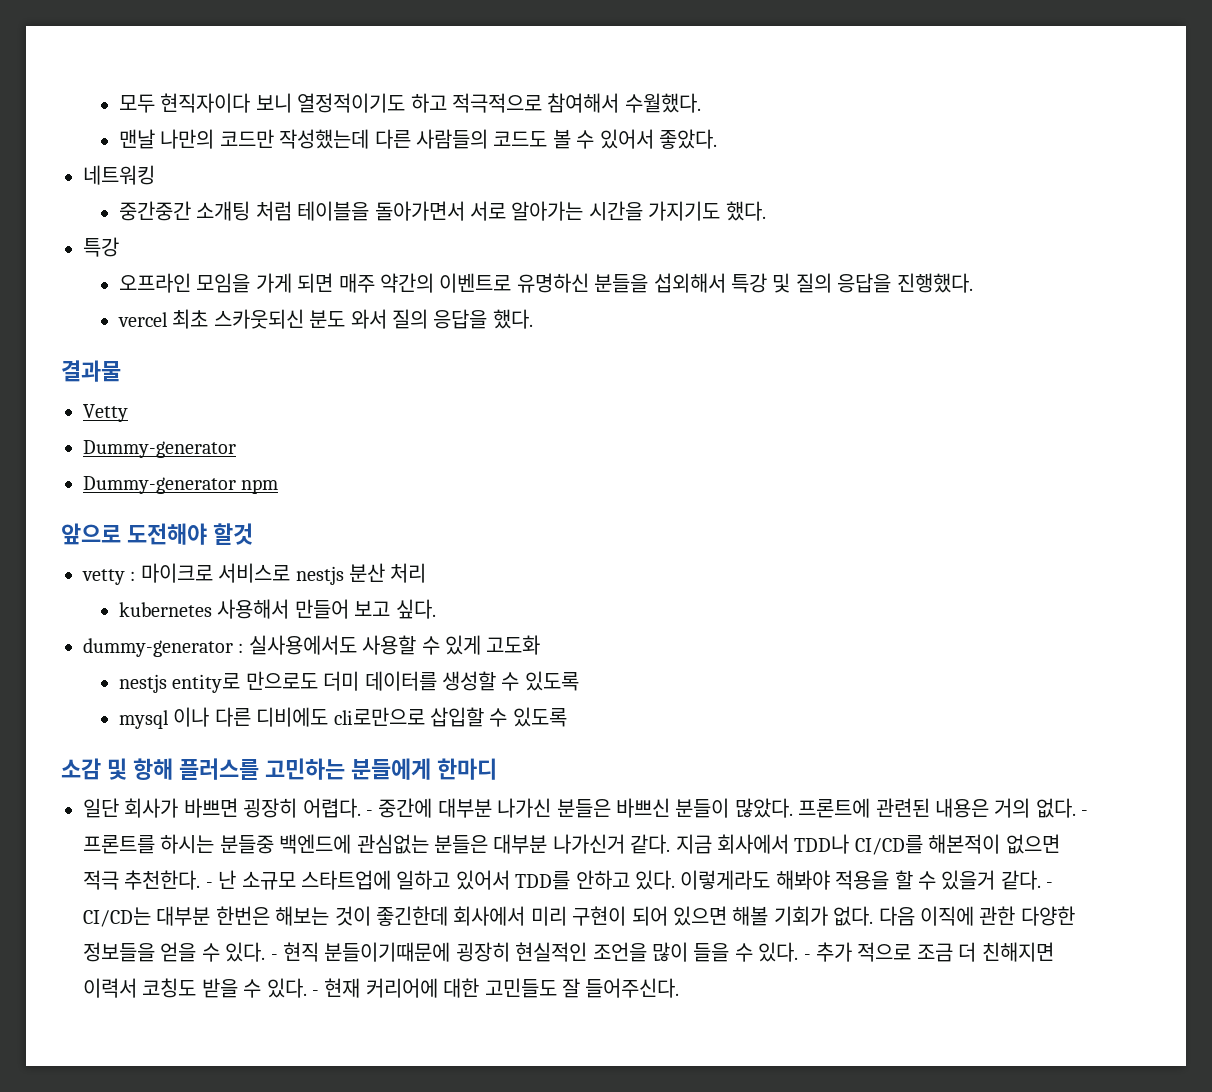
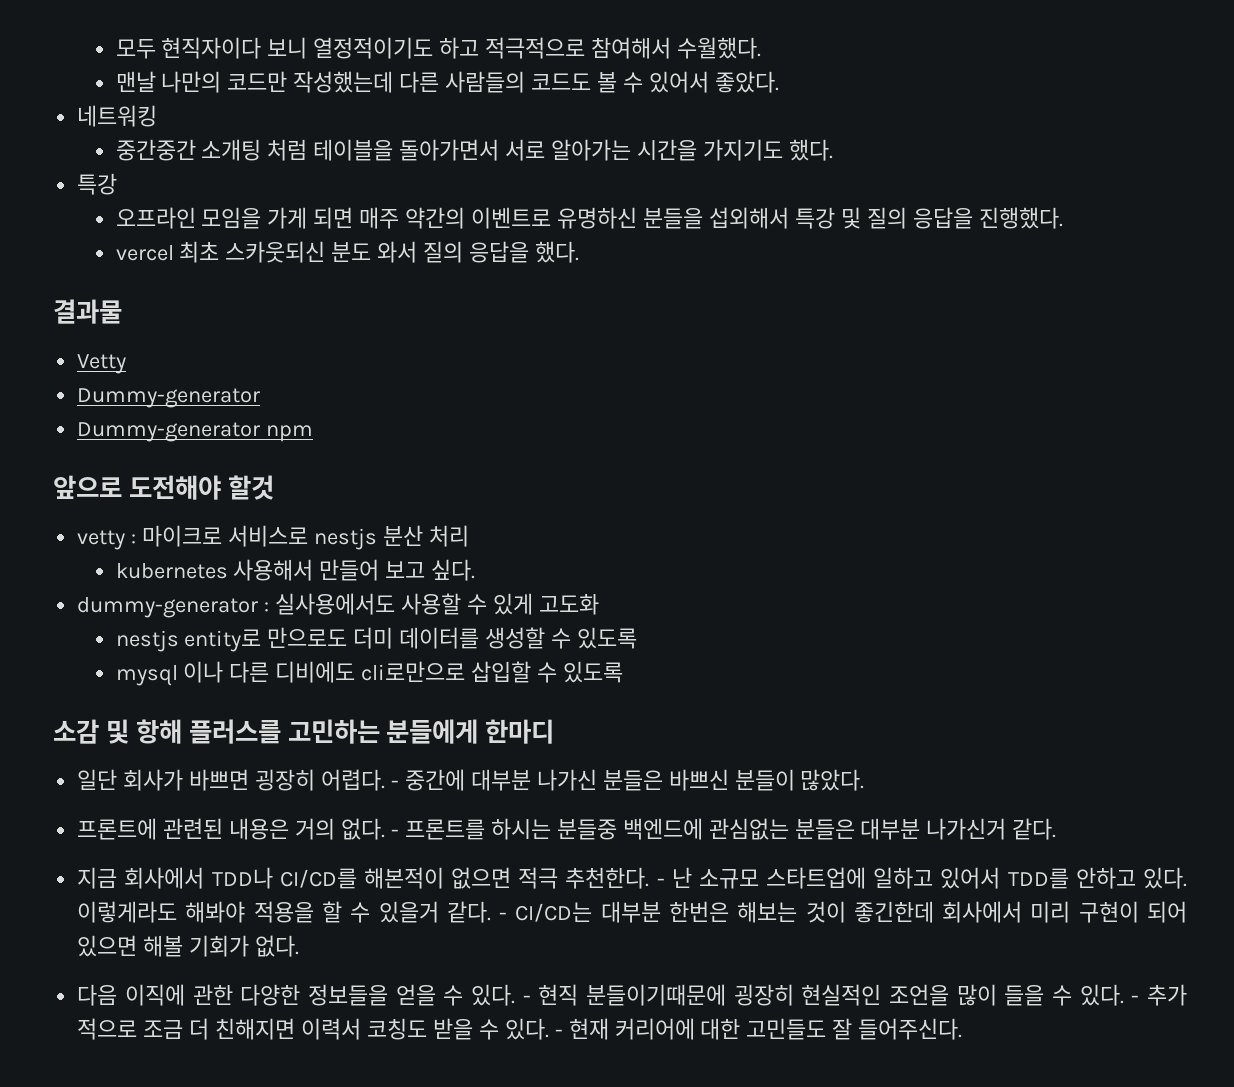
- - 중간에 대부분 나가신 분들은 바쁘신 분들이 많았다. 프론트에 관련된 내용은 거의 없다.
+ - 중간에 대부분 나가신 분들은 바쁘신 분들이 많았다.
+ 프론트에 관련된 내용은 거의 없다.
- - 프론트를 하시는 분들중 백엔드에 관심없는 분들은 대부분 나가신거 같다. 지금 회사에서 TDD나 CI/CD를 해본적이 없으면 적극 추천한다.
+ - 프론트를 하시는 분들중 백엔드에 관심없는 분들은 대부분 나가신거 같다.
+ 지금 회사에서 TDD나 CI/CD를 해본적이 없으면 적극 추천한다.
- - CI/CD는 대부분 한번은 해보는 것이 좋긴한데 회사에서 미리 구현이 되어 있으면 해볼 기회가 없다. 다음 이직에 관한 다양한 정보들을 얻을 수 있다.
+ - CI/CD는 대부분 한번은 해보는 것이 좋긴한데 회사에서 미리 구현이 되어 있으면 해볼 기회가 없다.
+ 다음 이직에 관한 다양한 정보들을 얻을 수 있다.

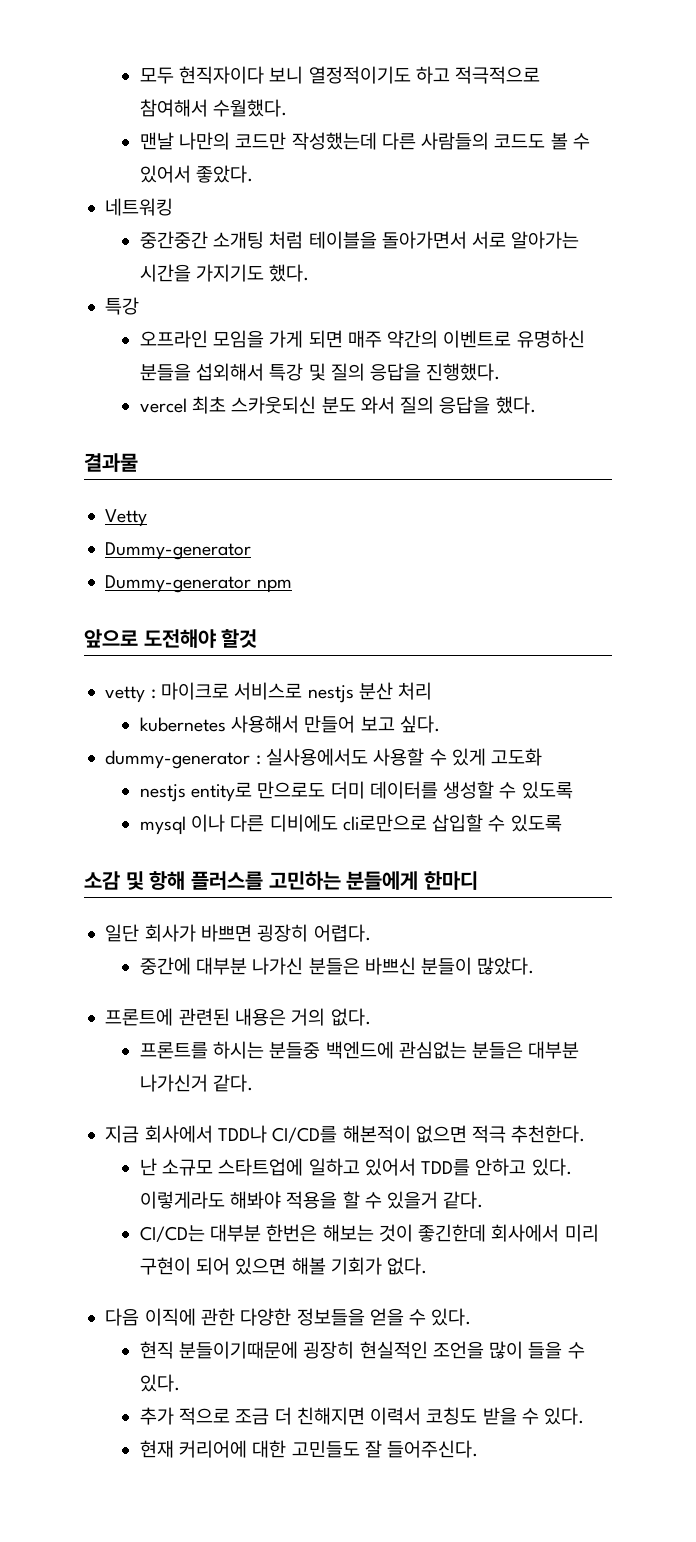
- 일단 회사가 바쁘면 굉장히 어렵다. - 중간에 대부분 나가신 분들은 바쁘신 분들이 많았다.
+ 일단 회사가 바쁘면 굉장히 어렵다.
+ 중간에 대부분 나가신 분들은 바쁘신 분들이 많았다.
- 프론트에 관련된 내용은 거의 없다. - 프론트를 하시는 분들중 백엔드에 관심없는 분들은 대부분 나가신거 같다.
+ 프론트에 관련된 내용은 거의 없다.
+ 프론트를 하시는 분들중 백엔드에 관심없는 분들은 대부분 나가신거 같다.
- 지금 회사에서 TDD나 CI/CD를 해본적이 없으면 적극 추천한다. - 난 소규모 스타트업에 일하고 있어서 TDD를 안하고 있다.
+ 지금 회사에서 TDD나 CI/CD를 해본적이 없으면 적극 추천한다.
+ 난 소규모 스타트업에 일하고 있어서 TDD를 안하고 있다.
- 이렇게라도 해봐야 적용을 할 수 있을거 같다. - CI/CD는 대부분 한번은 해보는 것이 좋긴한데 회사에서 미리 구현이 되어 있으면 해볼 기회가 없다.
+ 이렇게라도 해봐야 적용을 할 수 있을거 같다.
+ CI/CD는 대부분 한번은 해보는 것이 좋긴한데 회사에서 미리 구현이 되어 있으면 해볼 기회가 없다.
- 다음 이직에 관한 다양한 정보들을 얻을 수 있다. - 현직 분들이기때문에 굉장히 현실적인 조언을 많이 들을 수 있다. - 추가 적으로 조금 더 친해지면 이력서 코칭도 받을 수 있다. - 현재 커리어에 대한 고민들도 잘 들어주신다.
+ 다음 이직에 관한 다양한 정보들을 얻을 수 있다.
+ 현직 분들이기때문에 굉장히 현실적인 조언을 많이 들을 수 있다.
+ 추가 적으로 조금 더 친해지면 이력서 코칭도 받을 수 있다.
+ 현재 커리어에 대한 고민들도 잘 들어주신다.

